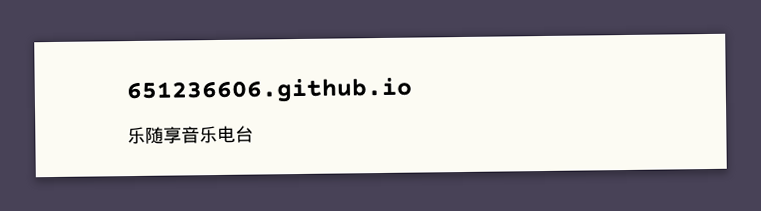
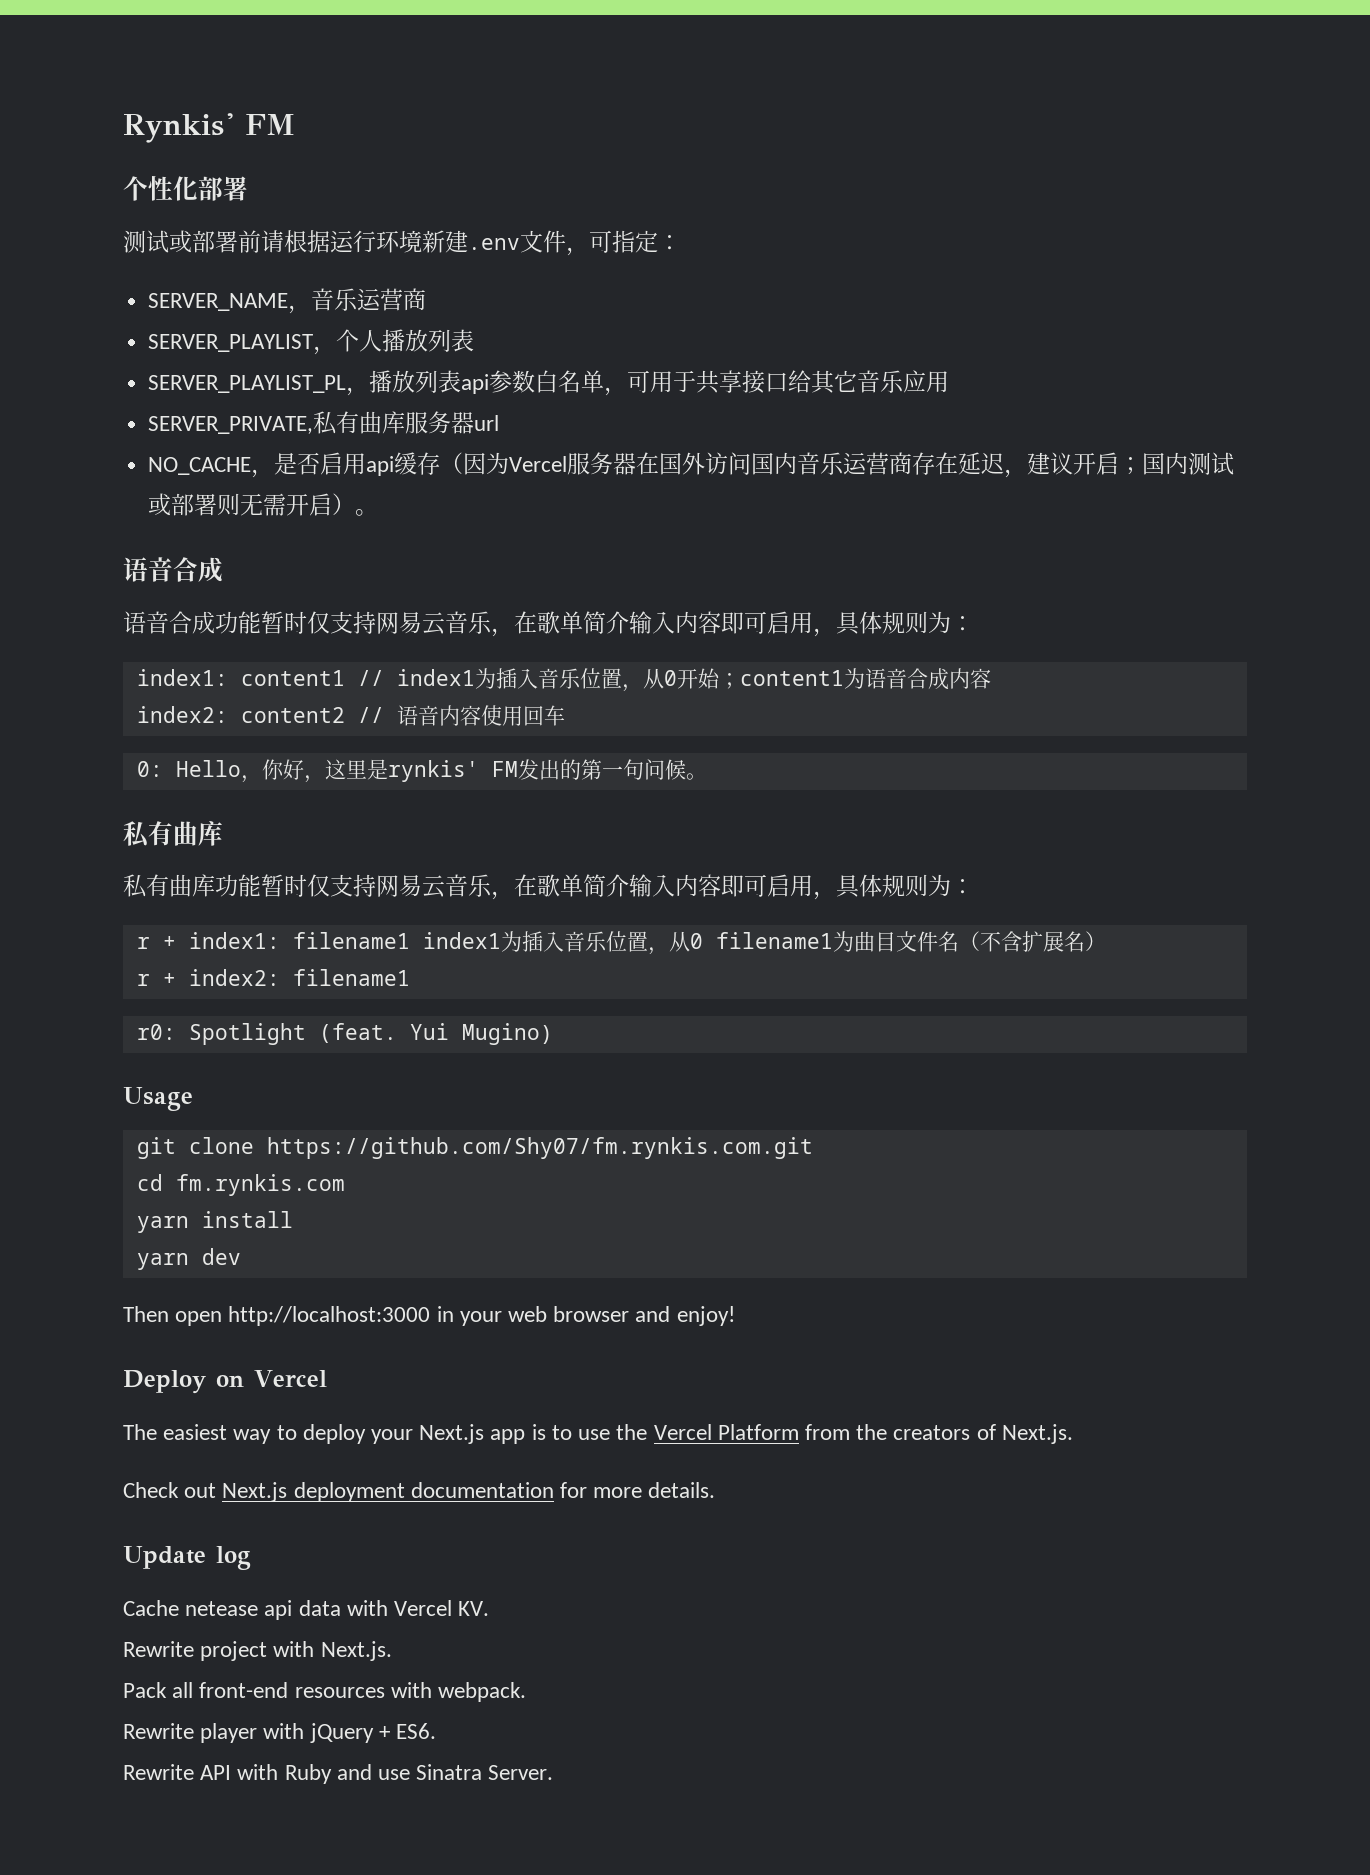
- 651236606.github.io
- 乐随享音乐电台
+ Rynkis' FM
+ 个性化部署
+ 测试或部署前请根据运行环境新建.env文件，可指定：
+ SERVER_NAME，音乐运营商
+ SERVER_PLAYLIST，个人播放列表
+ SERVER_PLAYLIST_PL，播放列表api参数白名单，可用于共享接口给其它音乐应用
+ SERVER_PRIVATE,私有曲库服务器url
+ NO_CACHE，是否启用api缓存（因为Vercel服务器在国外访问国内音乐运营商存在延迟，建议开启；国内测试或部署则无需开启）。
+ 语音合成
+ 语音合成功能暂时仅支持网易云音乐，在歌单简介输入内容即可启用，具体规则为：
+ index1: content1 // index1为插入音乐位置，从0开始；content1为语音合成内容
+ index2: content2 // 语音内容使用回车
+ 0: Hello，你好，这里是rynkis' FM发出的第一句问候。
+ 私有曲库
+ 私有曲库功能暂时仅支持网易云音乐，在歌单简介输入内容即可启用，具体规则为：
+ r + index1: filename1 index1为插入音乐位置，从0 filename1为曲目文件名（不含扩展名）
+ r + index2: filename1
+ r0: Spotlight (feat. Yui Mugino)
+ Usage
+ git clone https://github.com/Shy07/fm.rynkis.com.git
+ cd fm.rynkis.com
+ yarn install
+ yarn dev
+ Then open http://localhost:3000 in your web browser and enjoy!
+ Deploy on Vercel
+ The easiest way to deploy your Next.js app is to use the Vercel Platform from the creators of Next.js.
+ Check out Next.js deployment documentation for more details.
+ Update log
+ Cache netease api data with Vercel KV.
+ Rewrite project with Next.js.
+ Pack all front-end resources with webpack.
+ Rewrite player with jQuery + ES6.
+ Rewrite API with Ruby and use Sinatra Server.

